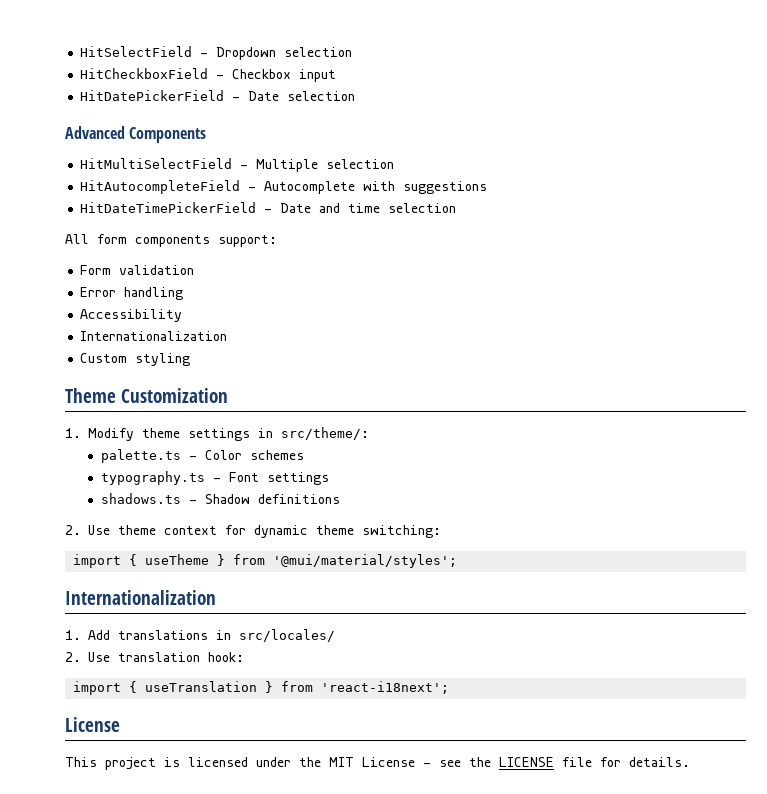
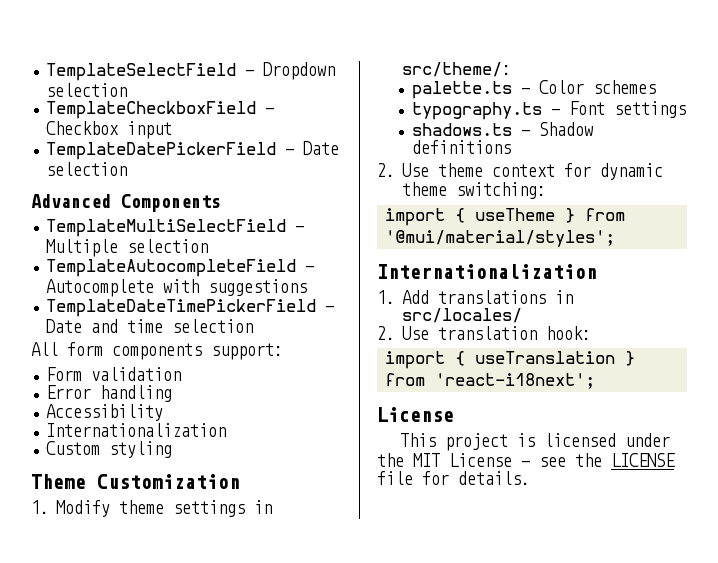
- HitSelectField - Dropdown selection
+ TemplateSelectField - Dropdown selection
- HitCheckboxField - Checkbox input
+ TemplateCheckboxField - Checkbox input
- HitDatePickerField - Date selection
+ TemplateDatePickerField - Date selection
- HitMultiSelectField - Multiple selection
+ TemplateMultiSelectField - Multiple selection
- HitAutocompleteField - Autocomplete with suggestions
+ TemplateAutocompleteField - Autocomplete with suggestions
- HitDateTimePickerField - Date and time selection
+ TemplateDateTimePickerField - Date and time selection

